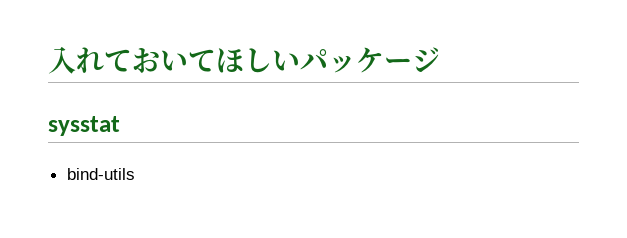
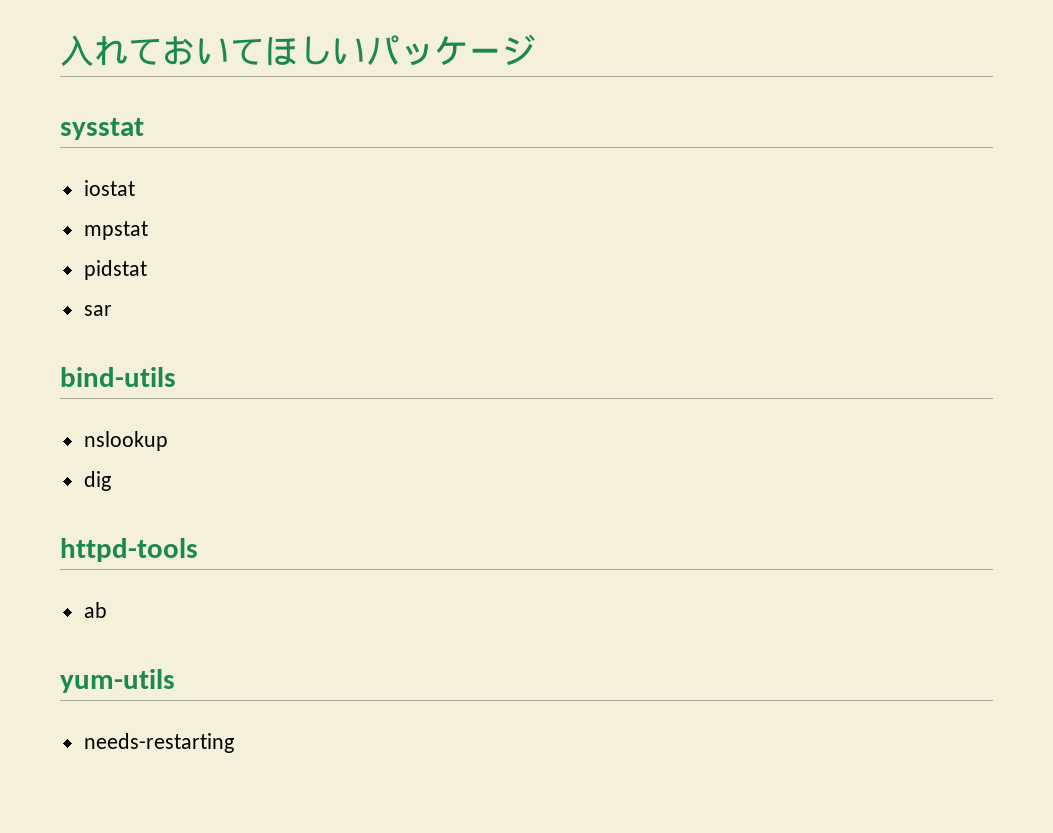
+ iostat
+ mpstat
+ pidstat
+ sar
  bind-utils
+ nslookup
+ dig
+ httpd-tools
+ ab
+ yum-utils
+ needs-restarting

